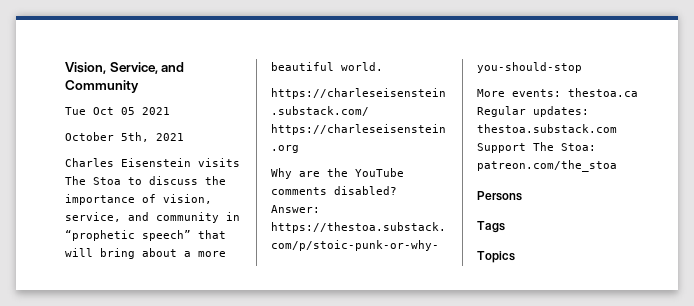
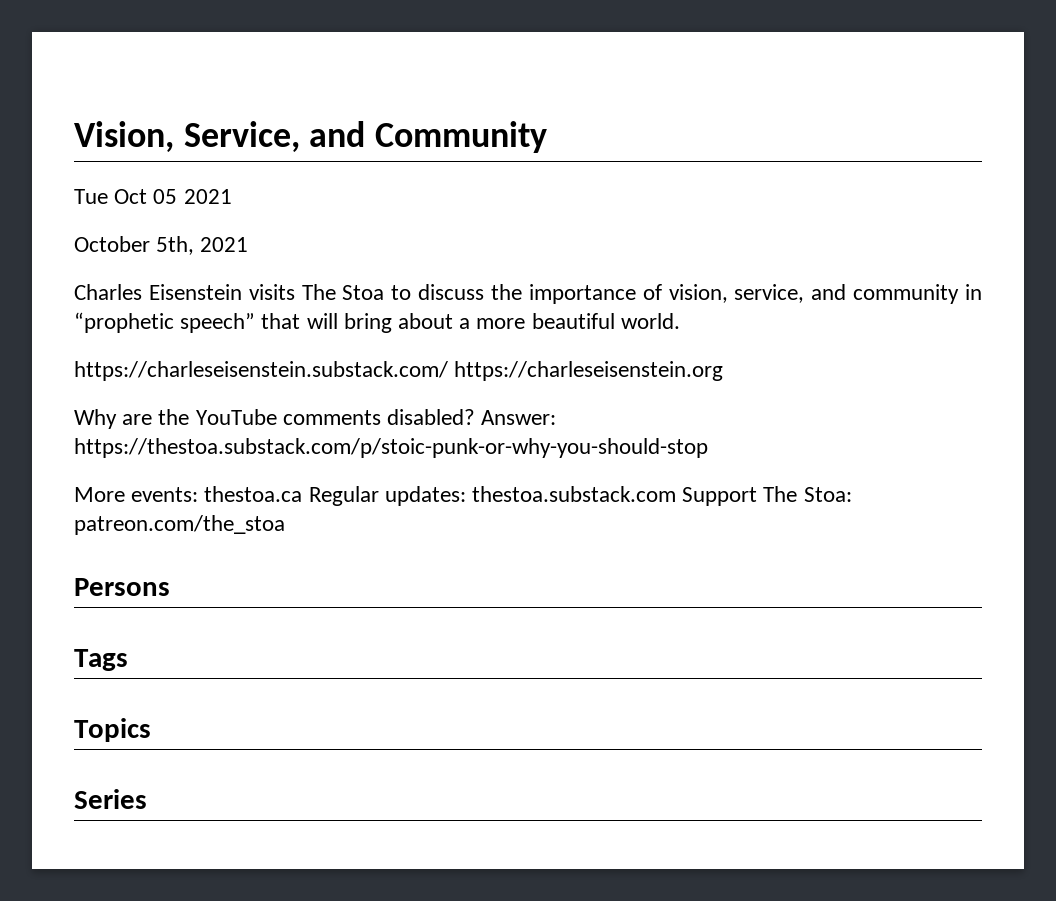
+ Series

